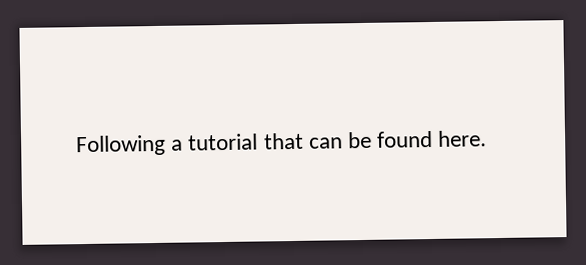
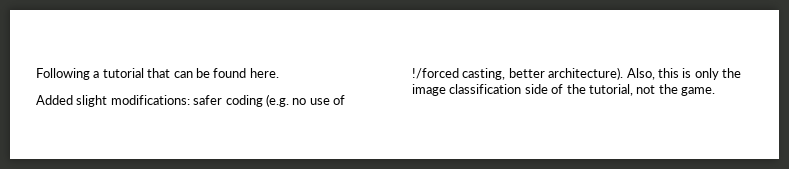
+ Added slight modifications: safer coding (e.g. no use of !/forced casting, better architecture). Also, this is only the image classification side of the tutorial, not the game.

